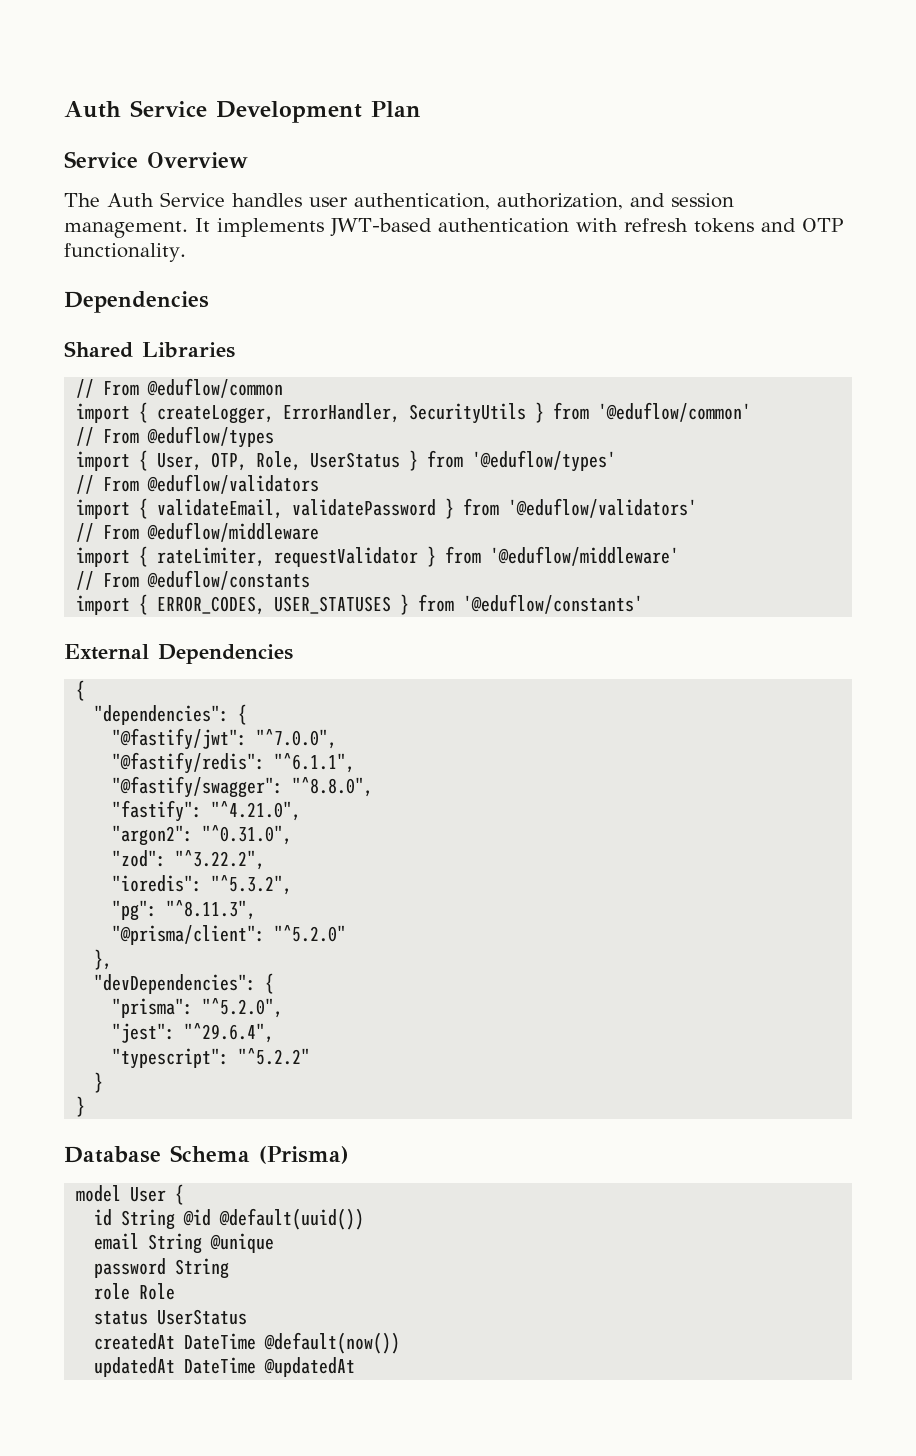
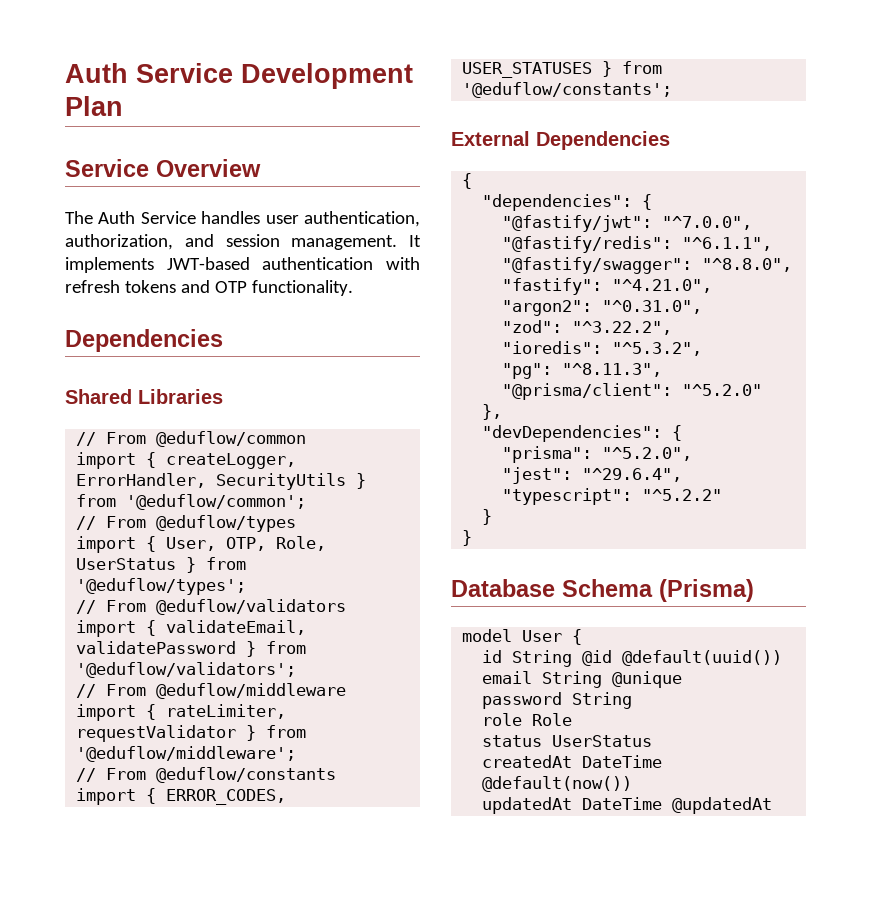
- import { createLogger, ErrorHandler, SecurityUtils } from '@eduflow/common'
+ import { createLogger, ErrorHandler, SecurityUtils } from '@eduflow/common';
- import { User, OTP, Role, UserStatus } from '@eduflow/types'
+ import { User, OTP, Role, UserStatus } from '@eduflow/types';
- import { validateEmail, validatePassword } from '@eduflow/validators'
+ import { validateEmail, validatePassword } from '@eduflow/validators';
- import { rateLimiter, requestValidator } from '@eduflow/middleware'
+ import { rateLimiter, requestValidator } from '@eduflow/middleware';
- import { ERROR_CODES, USER_STATUSES } from '@eduflow/constants'
+ import { ERROR_CODES, USER_STATUSES } from '@eduflow/constants';

